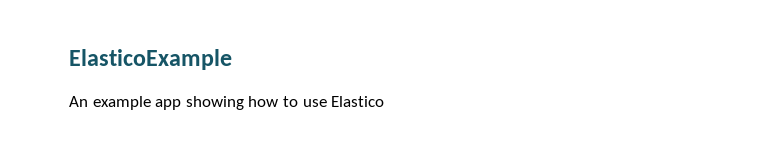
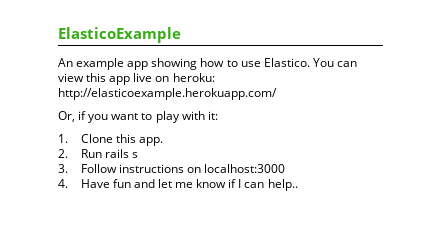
- An example app showing how to use Elastico
+ An example app showing how to use Elastico. You can view this app live on heroku: http://elasticoexample.herokuapp.com/
+ Or, if you want to play with it:
+ 1. Clone this app.
+ 2. Run rails s
+ 3. Follow instructions on localhost:3000
+ 4. Have fun and let me know if I can help..

